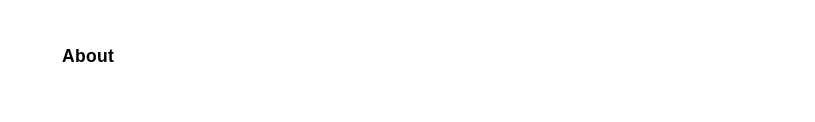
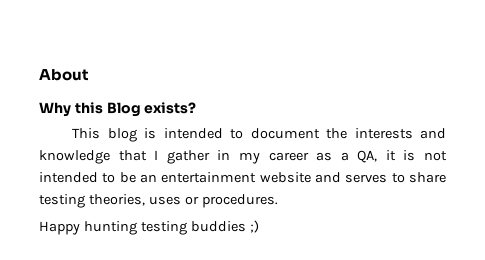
+ Why this Blog exists?
+ This blog is intended to document the interests and knowledge that I gather in my career as a QA, it is not intended to be an entertainment website and serves to share testing theories, uses or procedures.
+ Happy hunting testing buddies ;)

